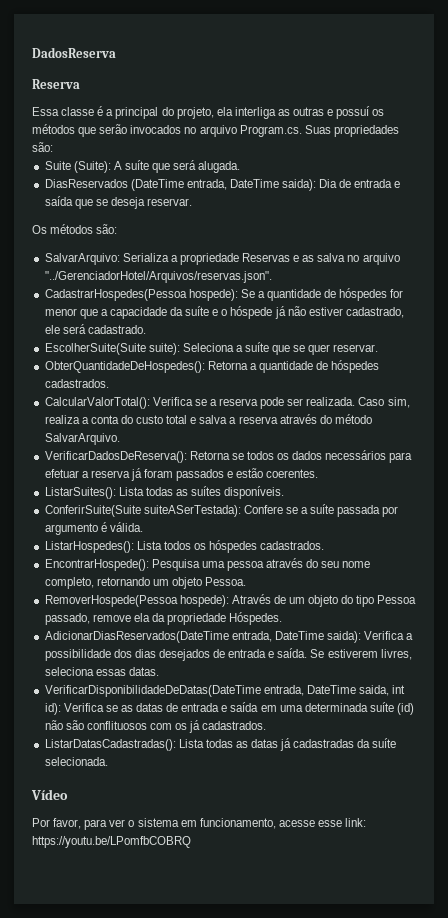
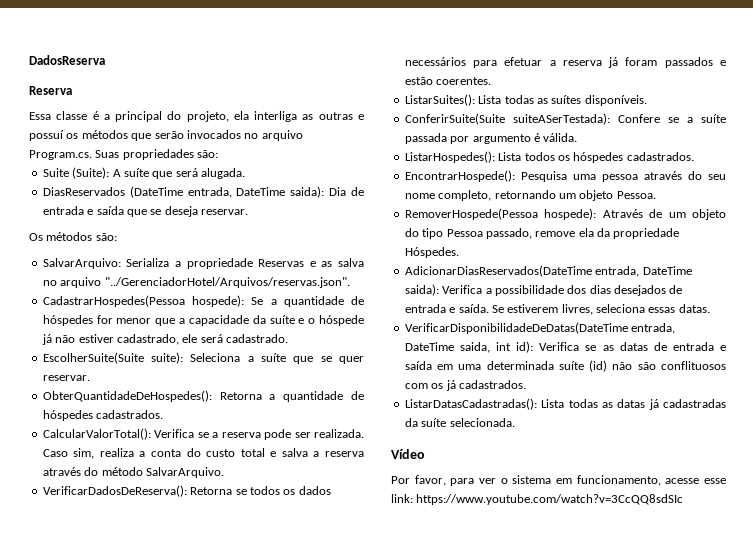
- Por favor, para ver o sistema em funcionamento, acesse esse link: https://youtu.be/LPomfbCOBRQ
+ Por favor, para ver o sistema em funcionamento, acesse esse link: https://www.youtube.com/watch?v=3CcQQ8sdSIc

